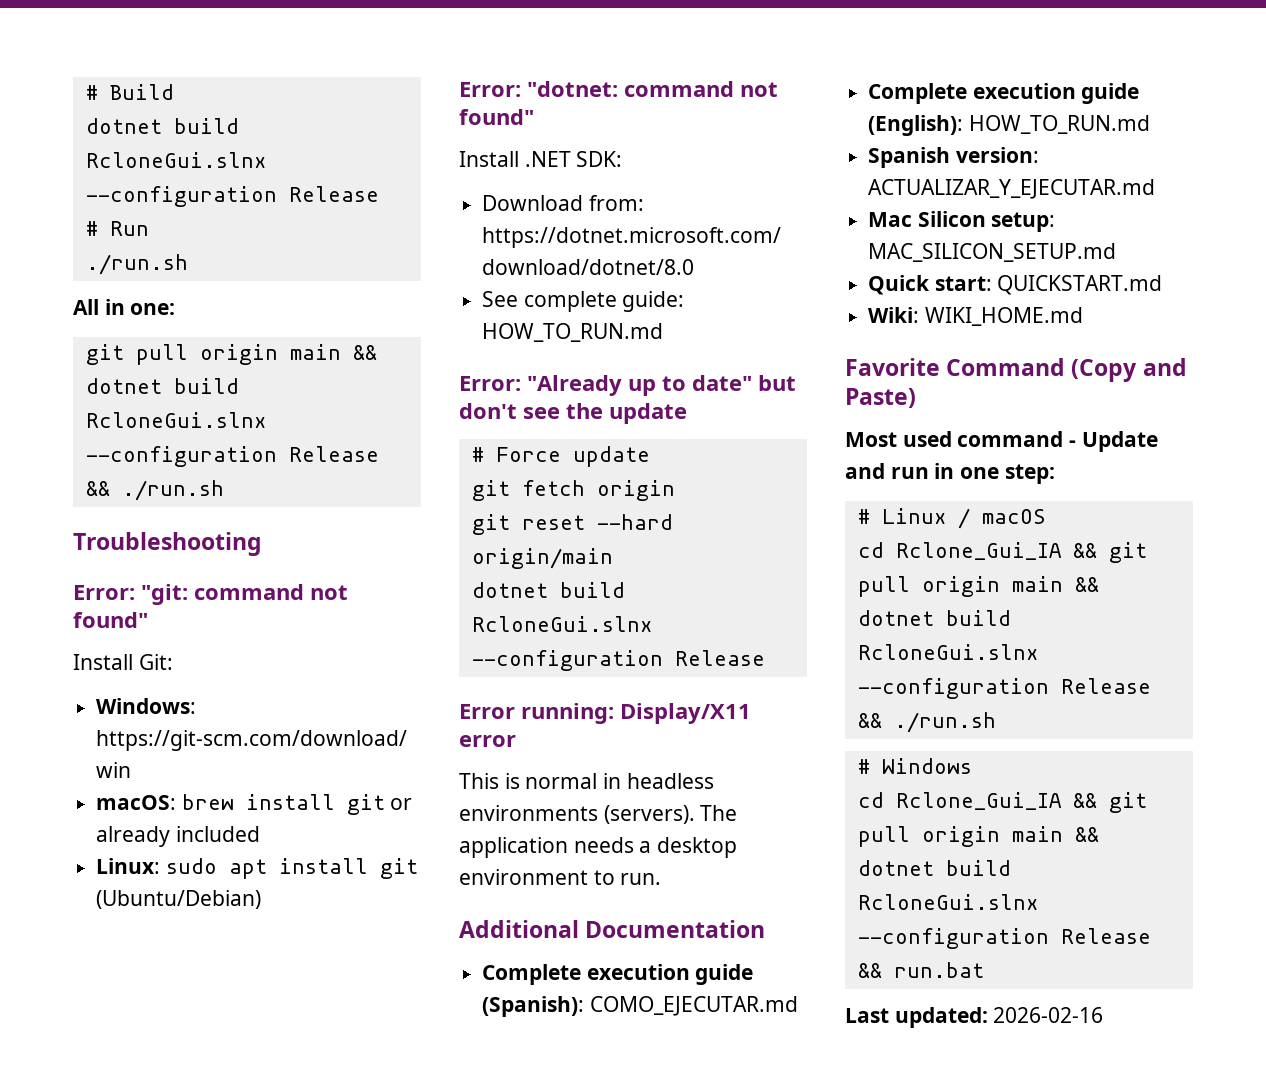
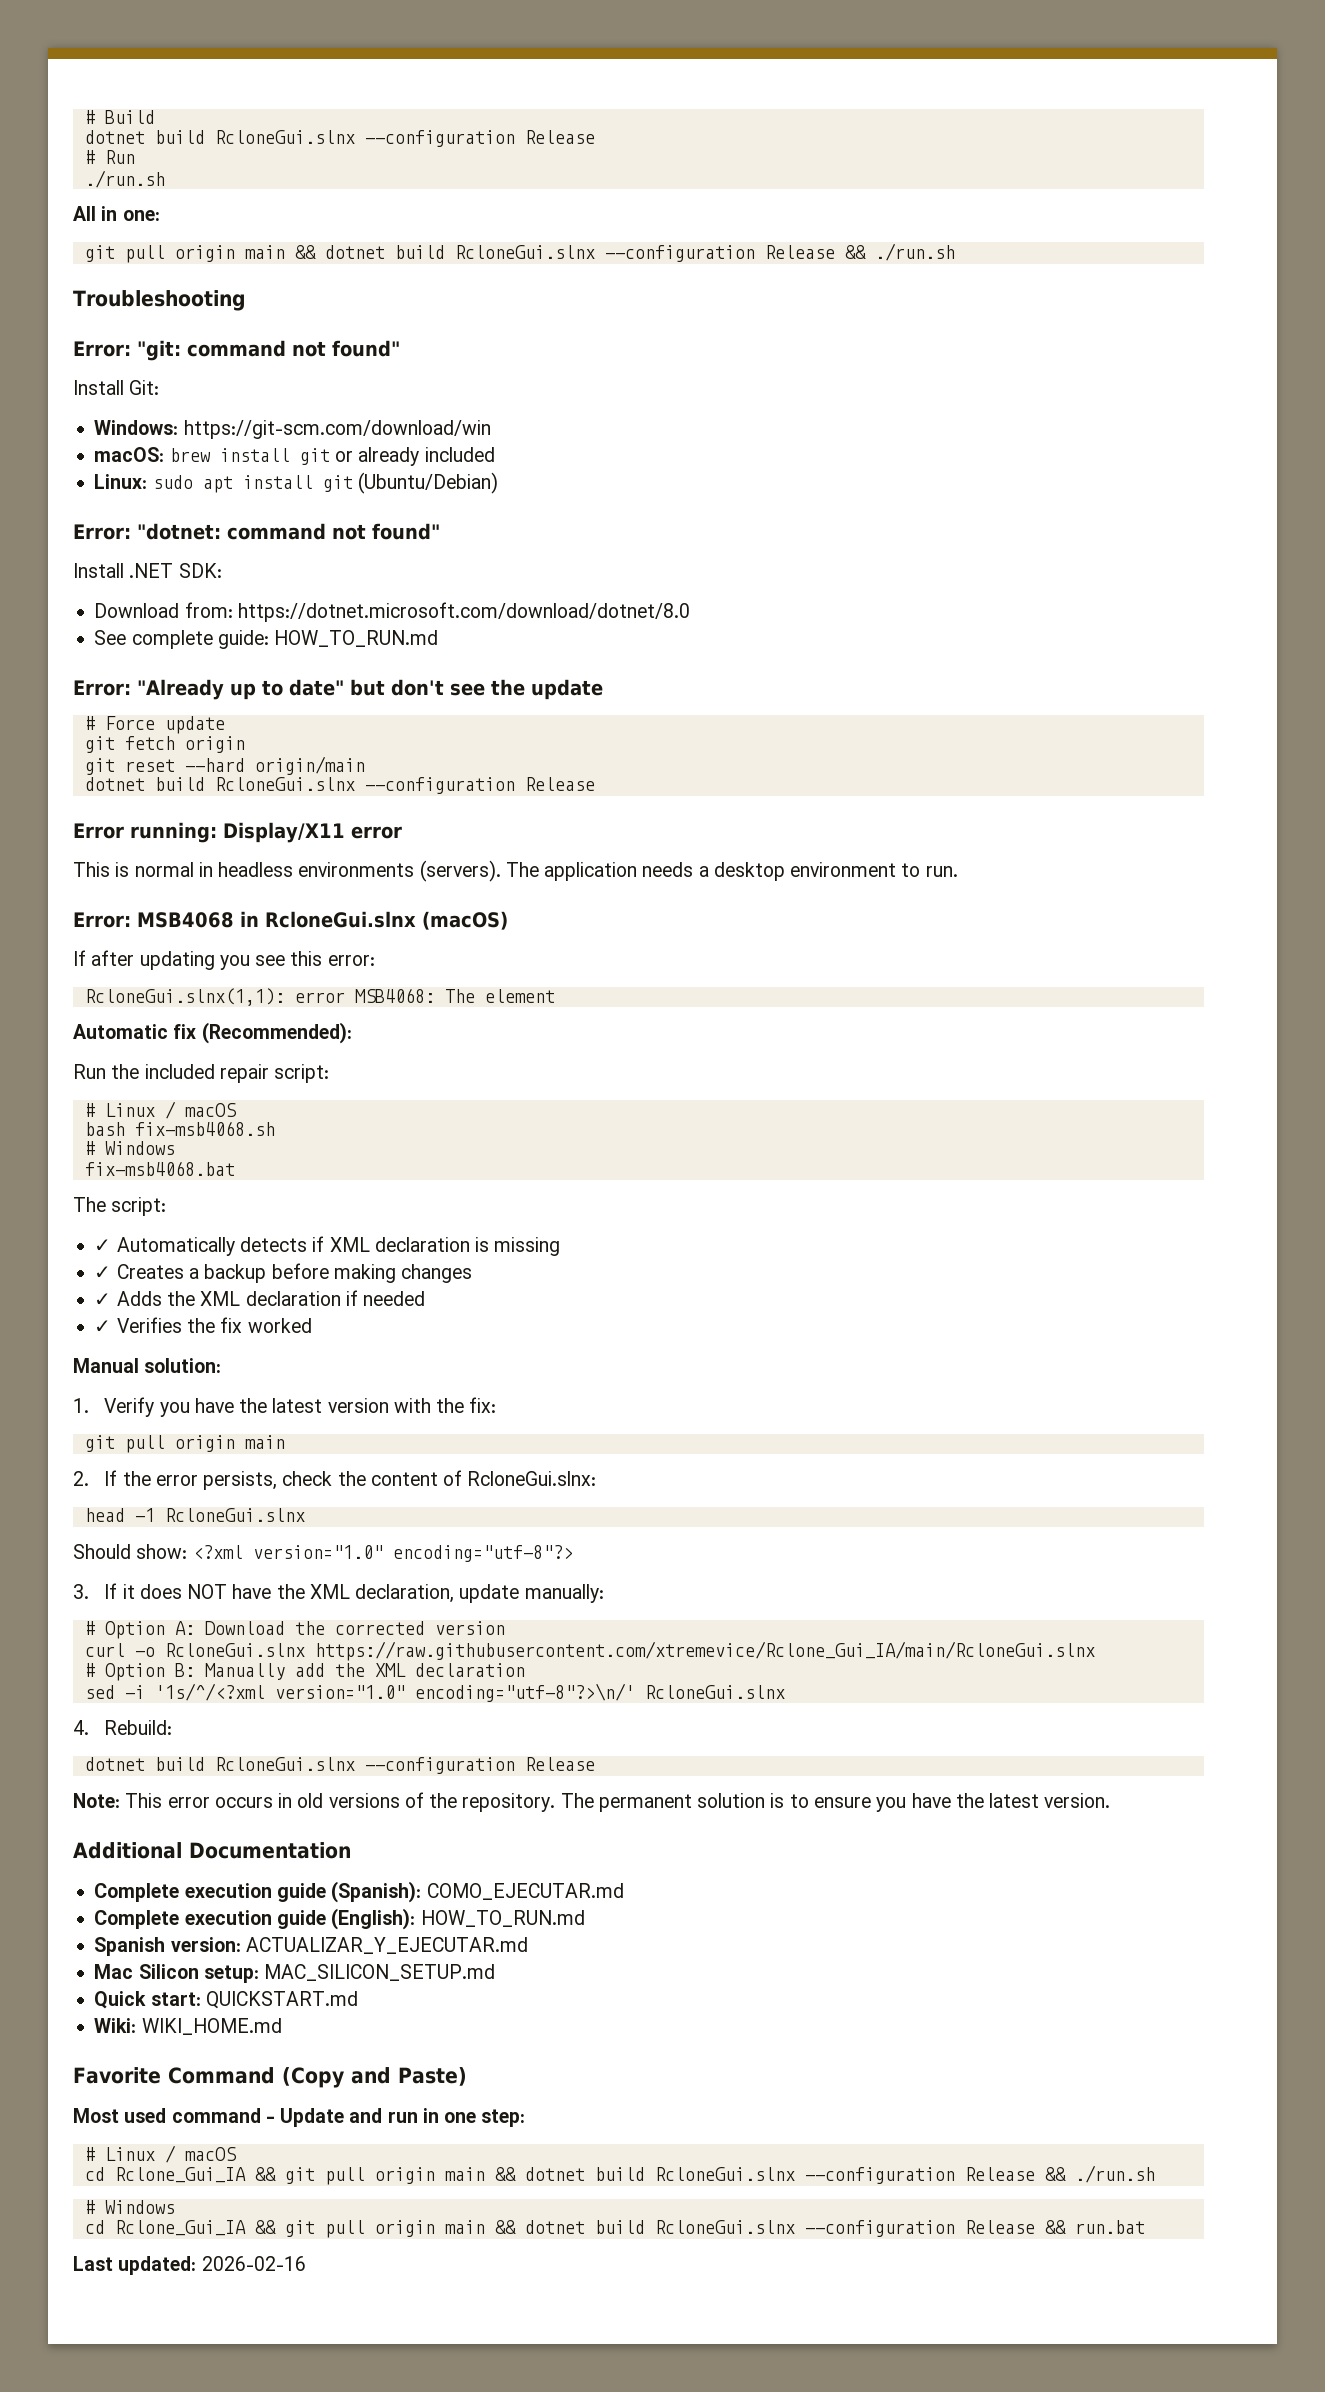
+ Error: MSB4068 in RcloneGui.slnx (macOS)
+ If after updating you see this error:
+ RcloneGui.slnx(1,1): error MSB4068: The element
+ Automatic fix (Recommended):
+ Run the included repair script:
+ # Linux / macOS
+ bash fix-msb4068.sh
+ # Windows
+ fix-msb4068.bat
+ The script:
+ ✓ Automatically detects if XML declaration is missing
+ ✓ Creates a backup before making changes
+ ✓ Adds the XML declaration if needed
+ ✓ Verifies the fix worked
+ Manual solution:
+ 1. Verify you have the latest version with the fix:
+ git pull origin main
+ 2. If the error persists, check the content of RcloneGui.slnx:
+ head -1 RcloneGui.slnx
+ Should show: <?xml version="1.0" encoding="utf-8"?>
+ 3. If it does NOT have the XML declaration, update manually:
+ # Option A: Download the corrected version
+ curl -o RcloneGui.slnx https://raw.githubusercontent.com/xtremevice/Rclone_Gui_IA/main/RcloneGui.slnx
+ # Option B: Manually add the XML declaration
+ sed -i '1s/^/<?xml version="1.0" encoding="utf-8"?>\n/' RcloneGui.slnx
+ 4. Rebuild:
+ dotnet build RcloneGui.slnx --configuration Release
+ Note: This error occurs in old versions of the repository. The permanent solution is to ensure you have the latest version.

